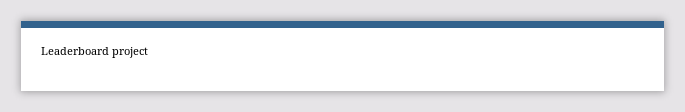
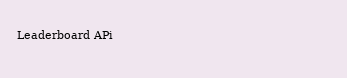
- Leaderboard project
+ Leaderboard APi

